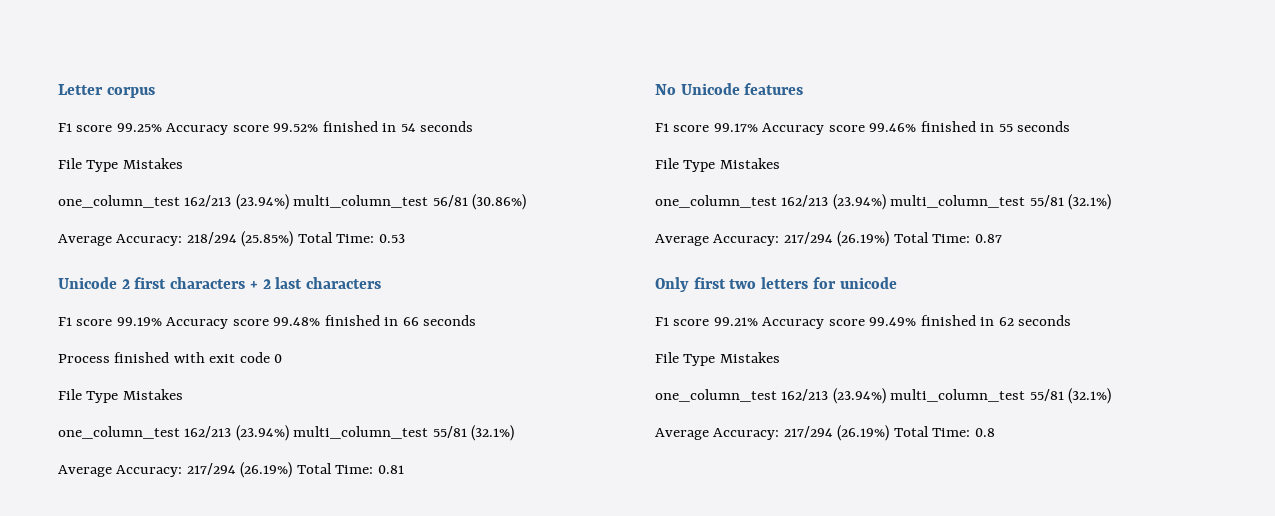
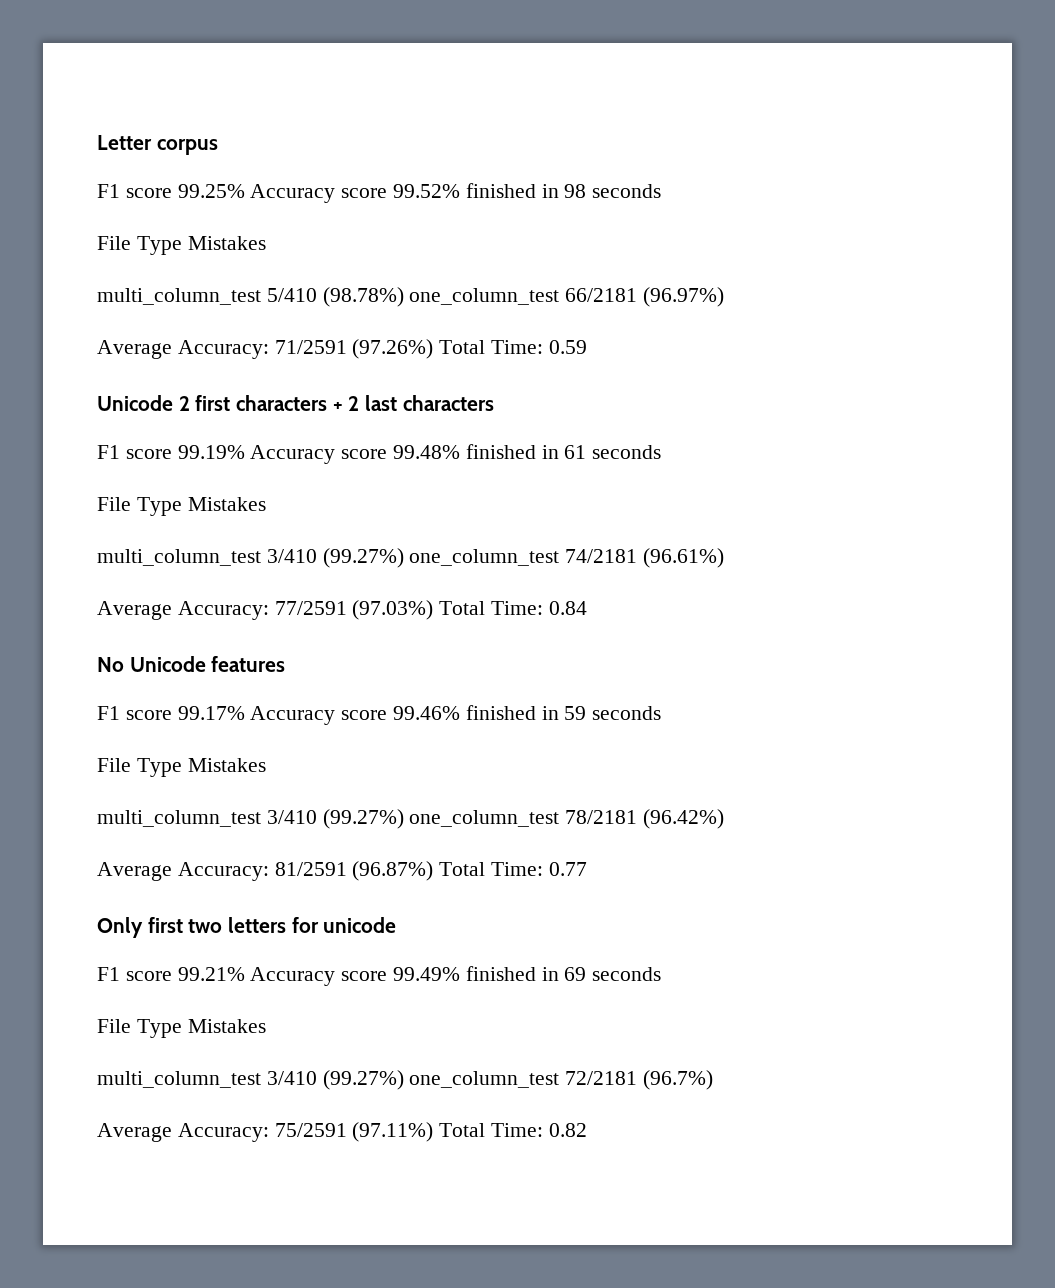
- F1 score 99.25% Accuracy score 99.52% finished in 54 seconds
+ F1 score 99.25% Accuracy score 99.52% finished in 98 seconds
  File Type Mistakes
- one_column_test 162/213 (23.94%) multi_column_test 56/81 (30.86%)
- Average Accuracy: 218/294 (25.85%) Total Time: 0.53
+ multi_column_test 5/410 (98.78%) one_column_test 66/2181 (96.97%)
+ Average Accuracy: 71/2591 (97.26%) Total Time: 0.59
- F1 score 99.19% Accuracy score 99.48% finished in 66 seconds
- Process finished with exit code 0
+ F1 score 99.19% Accuracy score 99.48% finished in 61 seconds
  File Type Mistakes
- one_column_test 162/213 (23.94%) multi_column_test 55/81 (32.1%)
- Average Accuracy: 217/294 (26.19%) Total Time: 0.81
+ multi_column_test 3/410 (99.27%) one_column_test 74/2181 (96.61%)
+ Average Accuracy: 77/2591 (97.03%) Total Time: 0.84
- F1 score 99.17% Accuracy score 99.46% finished in 55 seconds
+ F1 score 99.17% Accuracy score 99.46% finished in 59 seconds
  File Type Mistakes
- one_column_test 162/213 (23.94%) multi_column_test 55/81 (32.1%)
- Average Accuracy: 217/294 (26.19%) Total Time: 0.87
+ multi_column_test 3/410 (99.27%) one_column_test 78/2181 (96.42%)
+ Average Accuracy: 81/2591 (96.87%) Total Time: 0.77
- F1 score 99.21% Accuracy score 99.49% finished in 62 seconds
+ F1 score 99.21% Accuracy score 99.49% finished in 69 seconds
  File Type Mistakes
- one_column_test 162/213 (23.94%) multi_column_test 55/81 (32.1%)
- Average Accuracy: 217/294 (26.19%) Total Time: 0.8
+ multi_column_test 3/410 (99.27%) one_column_test 72/2181 (96.7%)
+ Average Accuracy: 75/2591 (97.11%) Total Time: 0.82

